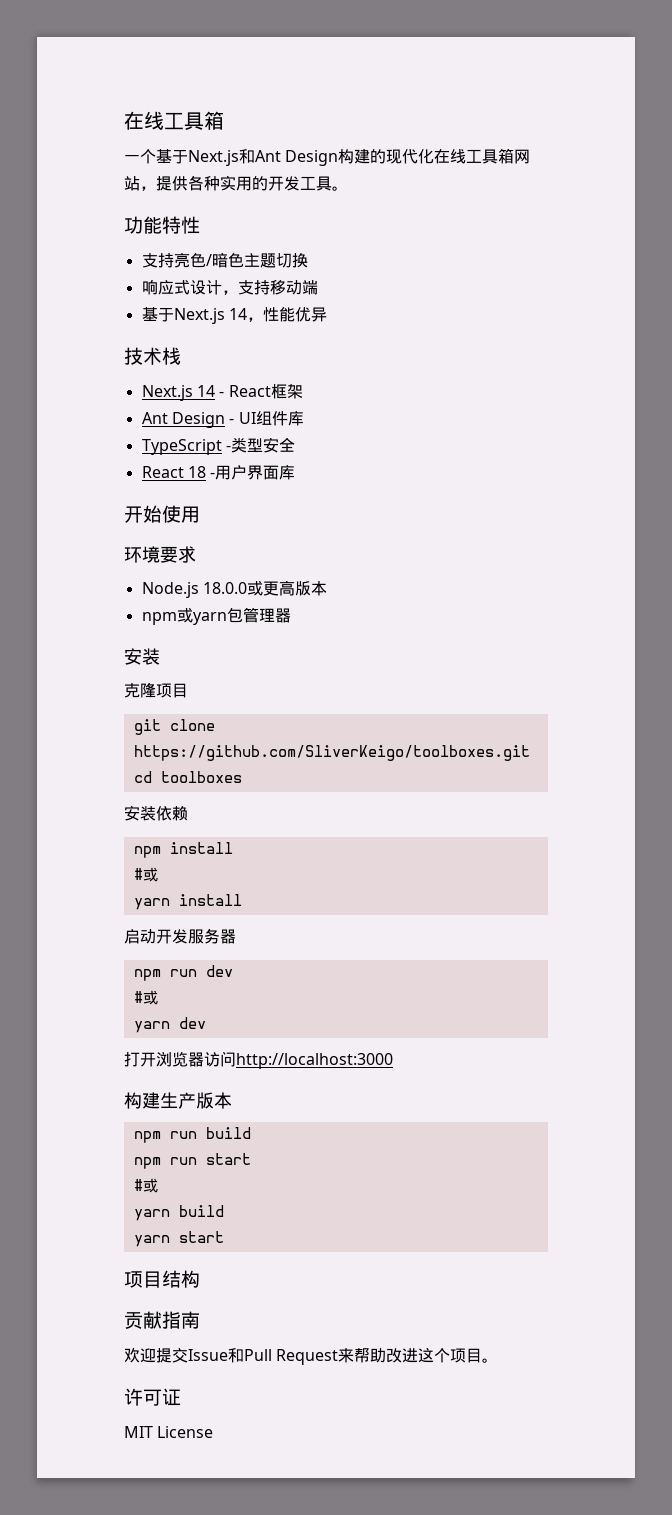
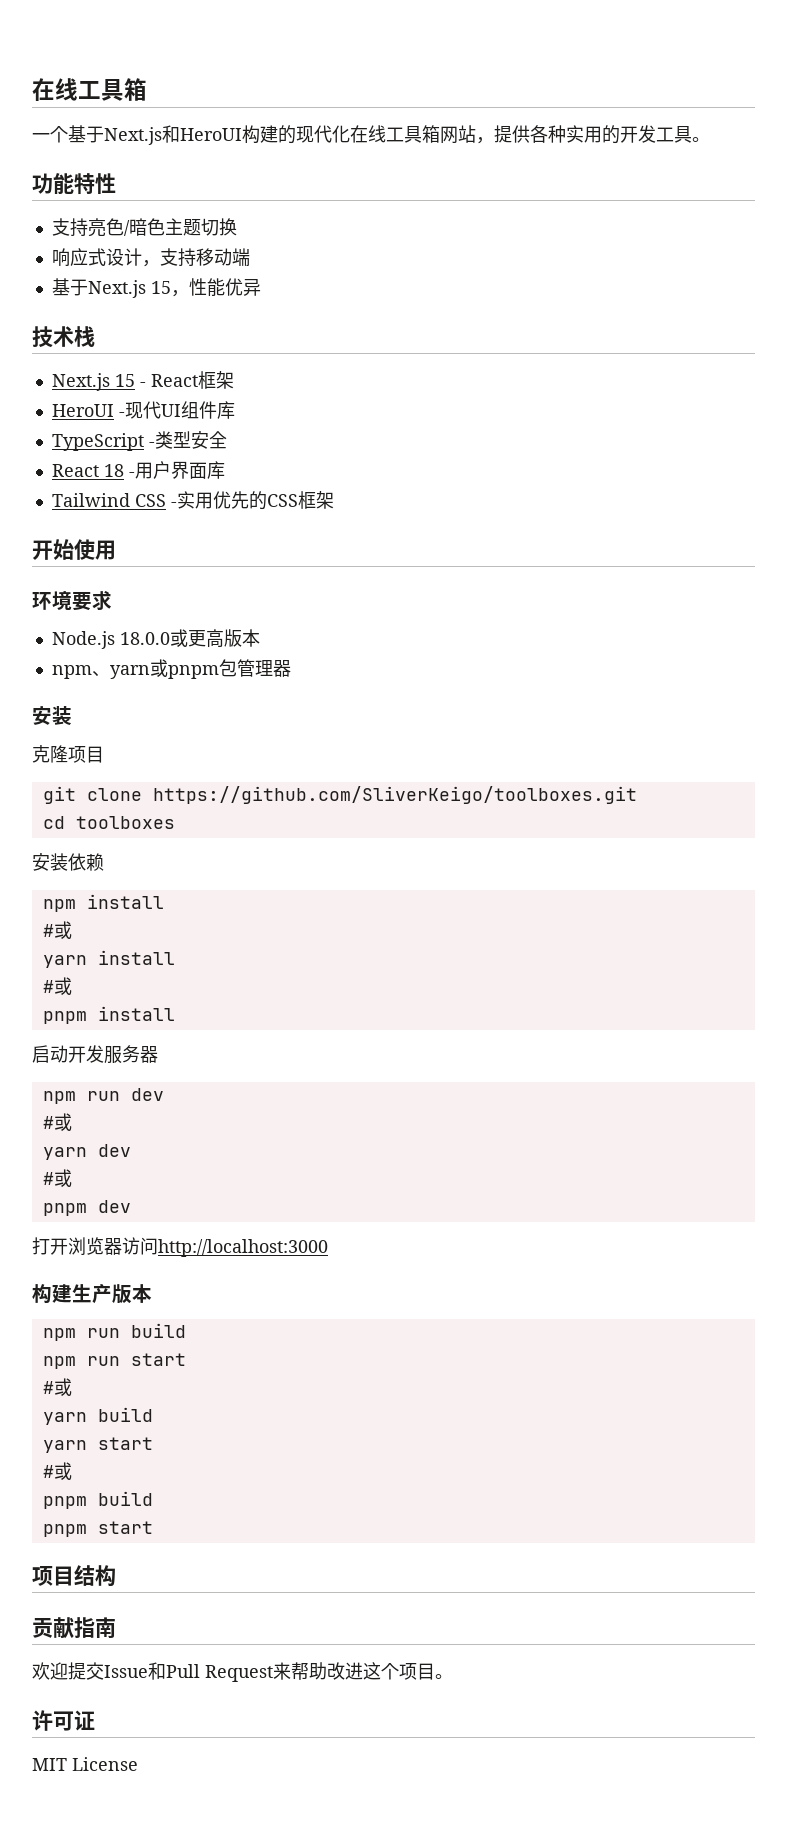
- 一个基于Next.js和Ant Design构建的现代化在线工具箱网站，提供各种实用的开发工具。
+ 一个基于Next.js和HeroUI构建的现代化在线工具箱网站，提供各种实用的开发工具。
- 基于Next.js 14，性能优异
+ 基于Next.js 15，性能优异
- Next.js 14 - React框架
+ Next.js 15 - React框架
- Ant Design - UI组件库
+ HeroUI -现代UI组件库
+ Tailwind CSS -实用优先的CSS框架
- npm或yarn包管理器
+ npm、yarn或pnpm包管理器
  yarn install
+ #或
+ pnpm install
  yarn dev
+ #或
+ pnpm dev
  yarn start
+ #或
+ pnpm build
+ pnpm start

